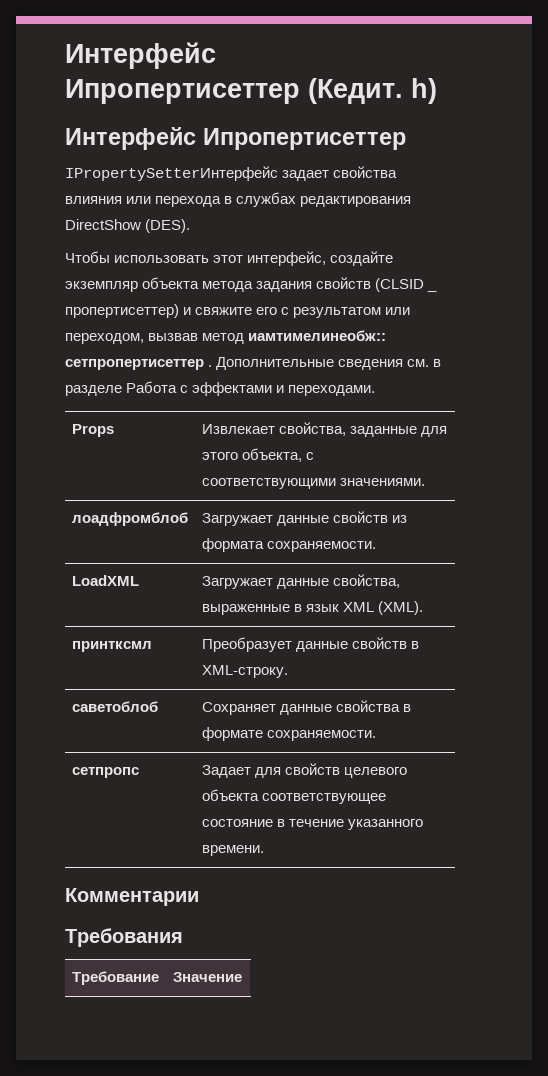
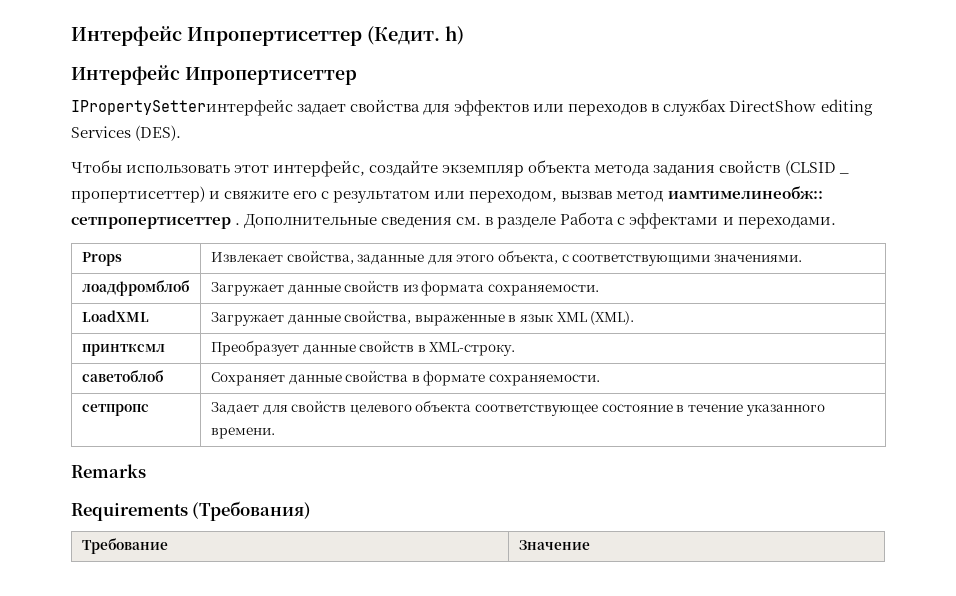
- IPropertySetterИнтерфейс задает свойства влияния или перехода в службах редактирования DirectShow (DES).
+ IPropertySetterинтерфейс задает свойства для эффектов или переходов в службах DirectShow editing Services (DES).
- Комментарии
- Требования
+ Remarks
+ Requirements (Требования)

